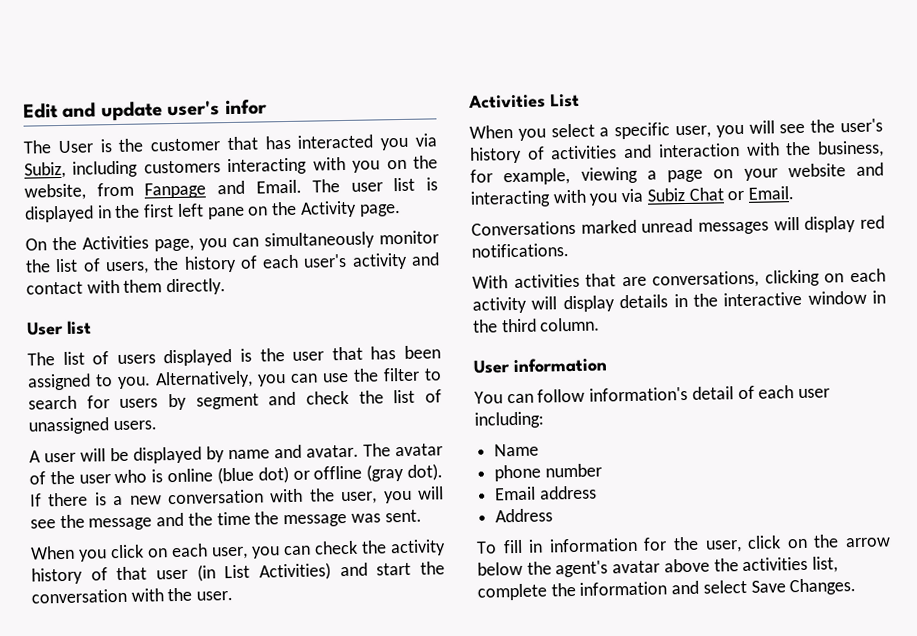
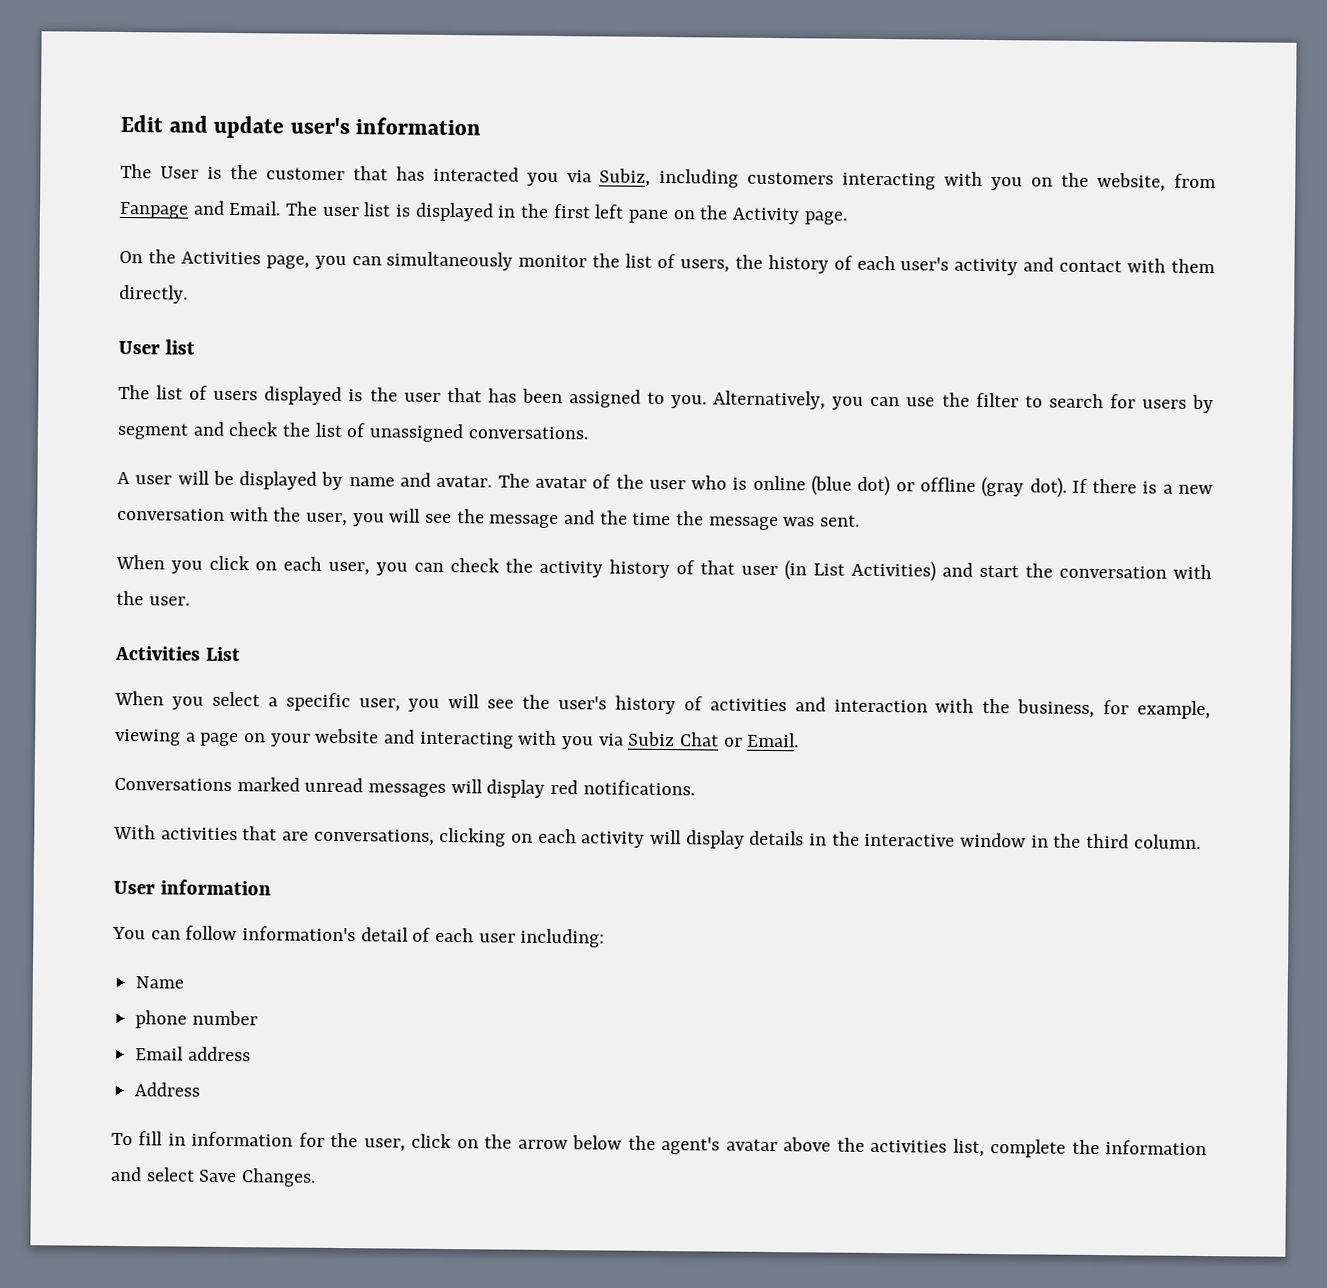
- Edit and update user's infor
+ Edit and update user's information
- Alternatively, you can use the filter to search for users by segment and check the list of unassigned users.
+ Alternatively, you can use the filter to search for users by segment and check the list of unassigned conversations.

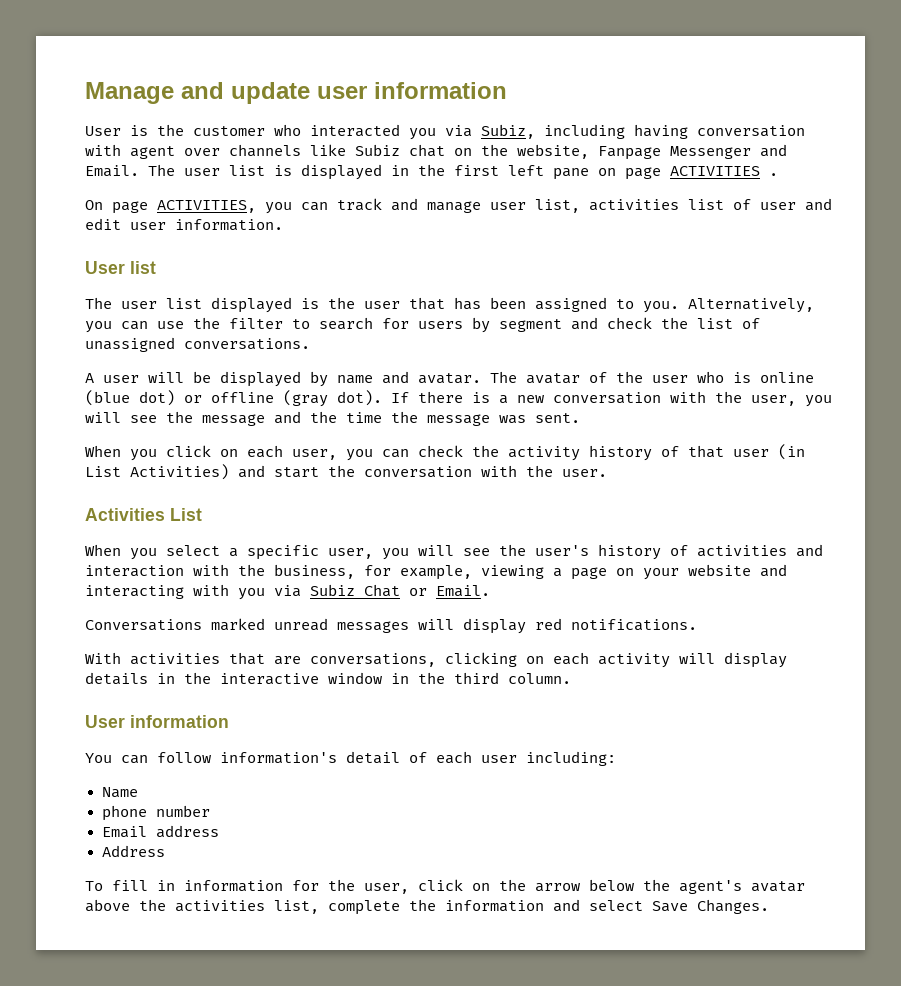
- Edit and update user's information
- The User is the customer that has interacted you via Subiz, including customers interacting with you on the website, from Fanpage and Email.
+ Manage and update user information
+ User is the customer who interacted you via Subiz, including having conversation with agent over channels like Subiz chat on the website, Fanpage Messenger and Email.
- The user list is displayed in the first left pane on the Activity page.
- On the Activities page, you can simultaneously monitor the list of users, the history of each user's activity and contact with them directly.
+ The user list is displayed in the first left pane on page ACTIVITIES .
+ On page ACTIVITIES, you can track and manage user list, activities list of user and edit user information.
- The list of users displayed is the user that has been assigned to you.
+ The user list displayed is the user that has been assigned to you.

